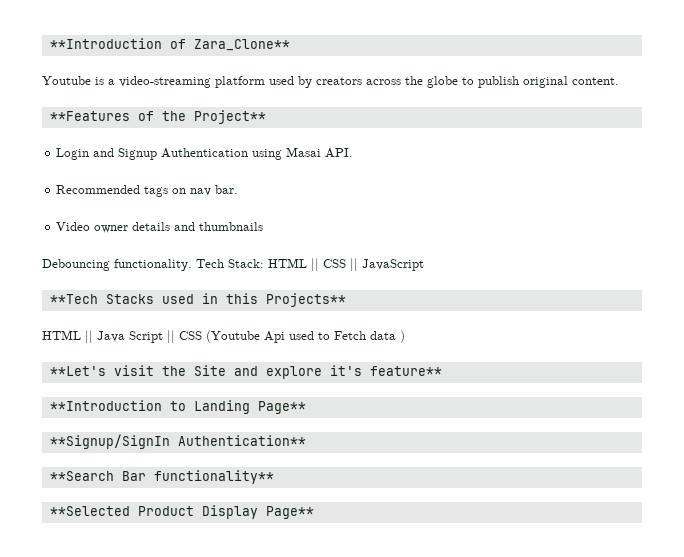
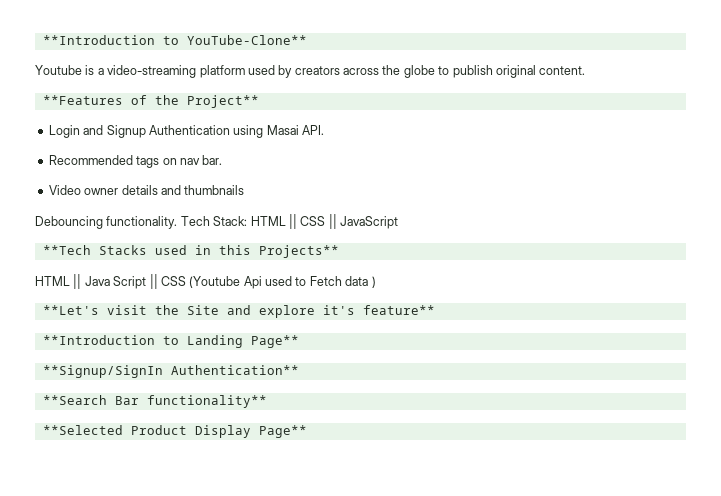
- **Introduction of Zara_Clone**
+ **Introduction to YouTube-Clone**

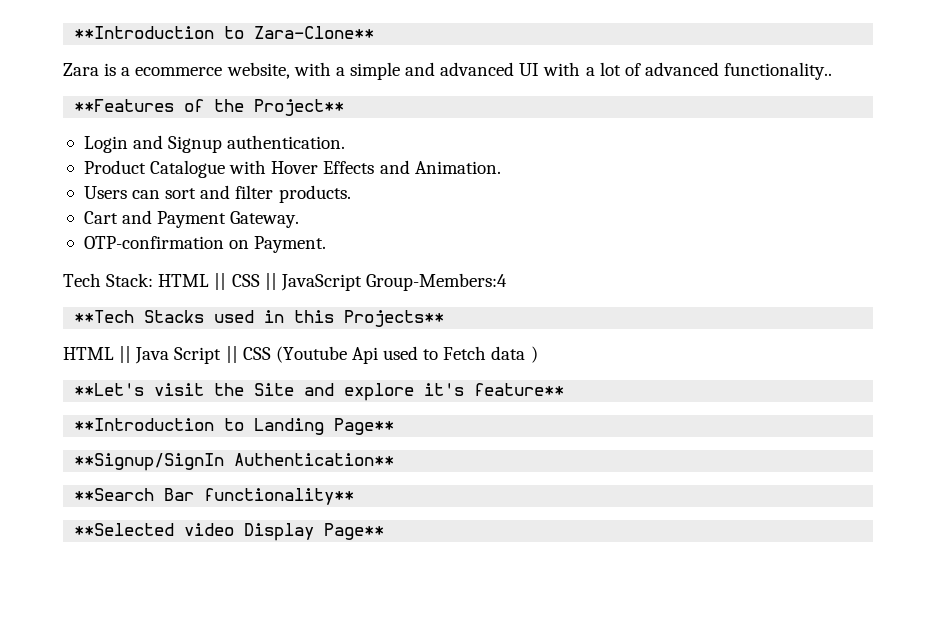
- **Introduction to YouTube-Clone**
- Youtube is a video-streaming platform used by creators across the globe to publish original content.
+ **Introduction to Zara-Clone**
+ Zara is a ecommerce website, with a simple and advanced UI with a lot of advanced functionality..
- Login and Signup Authentication using Masai API.
- Recommended tags on nav bar.
- Video owner details and thumbnails
- Debouncing functionality. Tech Stack: HTML || CSS || JavaScript
+ Login and Signup authentication.
+ Product Catalogue with Hover Effects and Animation.
+ Users can sort and filter products.
+ Cart and Payment Gateway.
+ OTP-confirmation on Payment.
+ Tech Stack: HTML || CSS || JavaScript Group-Members:4
- **Selected Product Display Page**
+ **Selected video Display Page**

